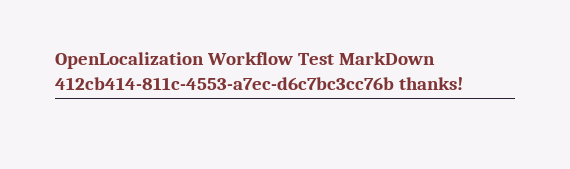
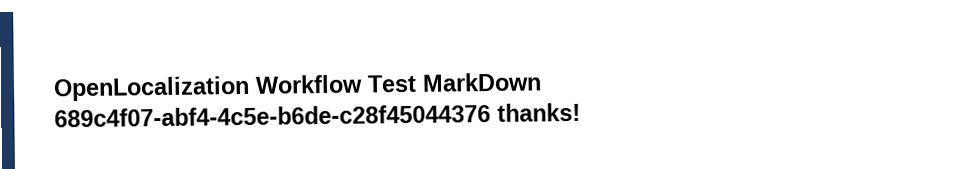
- OpenLocalization Workflow Test MarkDown 412cb414-811c-4553-a7ec-d6c7bc3cc76b thanks!
+ OpenLocalization Workflow Test MarkDown 689c4f07-abf4-4c5e-b6de-c28f45044376 thanks!

